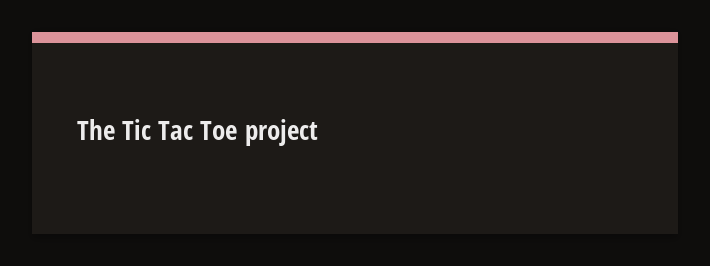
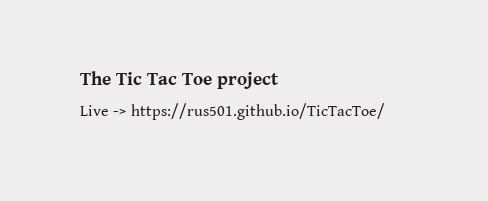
+ Live -> https://rus501.github.io/TicTacToe/

